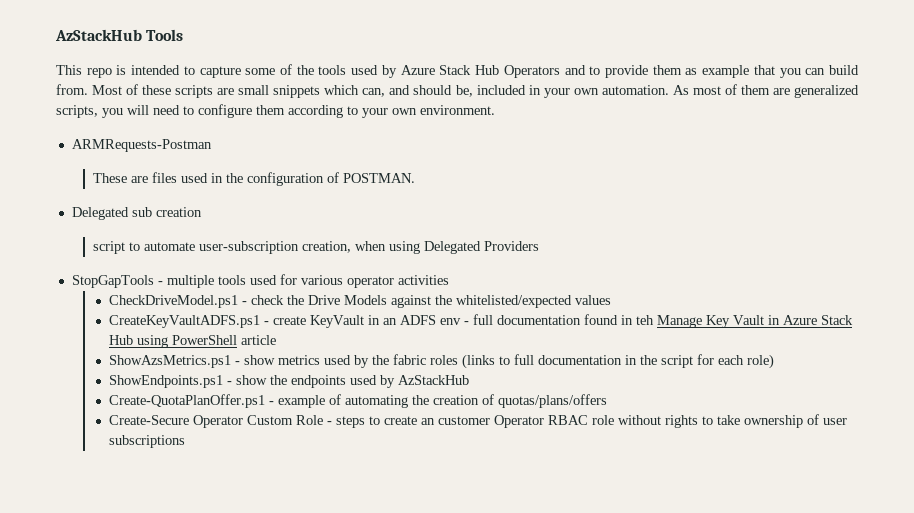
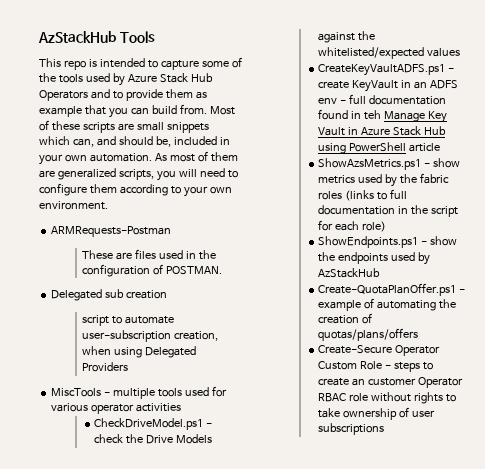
- StopGapTools - multiple tools used for various operator activities
+ MiscTools - multiple tools used for various operator activities

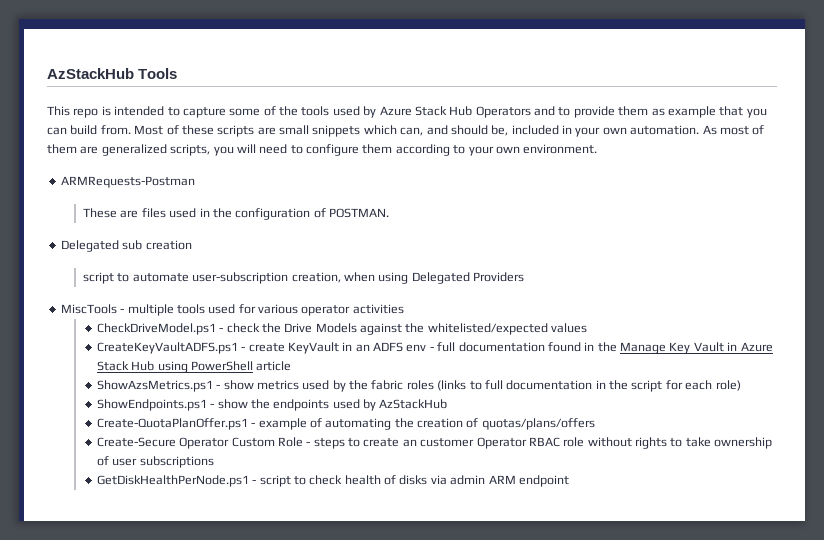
- CreateKeyVaultADFS.ps1 - create KeyVault in an ADFS env - full documentation found in teh Manage Key Vault in Azure Stack Hub using PowerShell article
+ CreateKeyVaultADFS.ps1 - create KeyVault in an ADFS env - full documentation found in the Manage Key Vault in Azure Stack Hub using PowerShell article
+ GetDiskHealthPerNode.ps1 - script to check health of disks via admin ARM endpoint

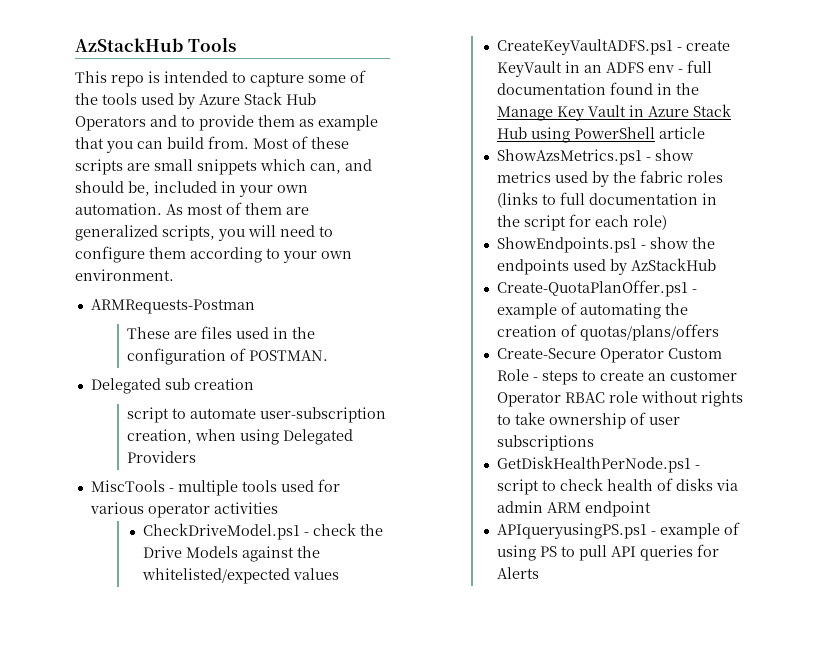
+ APIqueryusingPS.ps1 - example of using PS to pull API queries for Alerts

